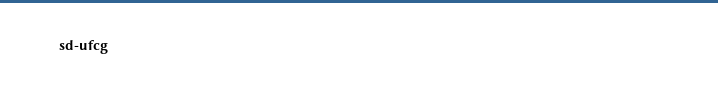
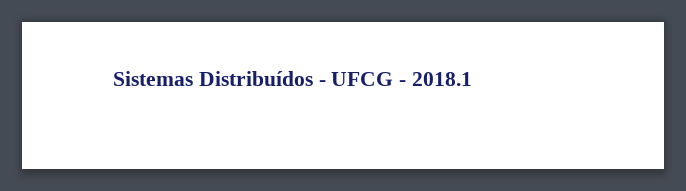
- sd-ufcg
+ Sistemas Distribuídos - UFCG - 2018.1

